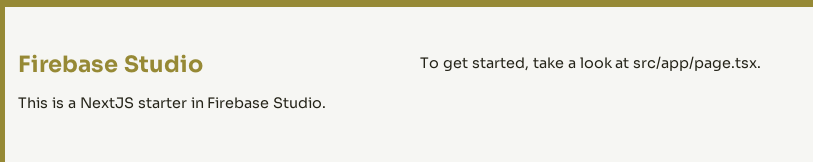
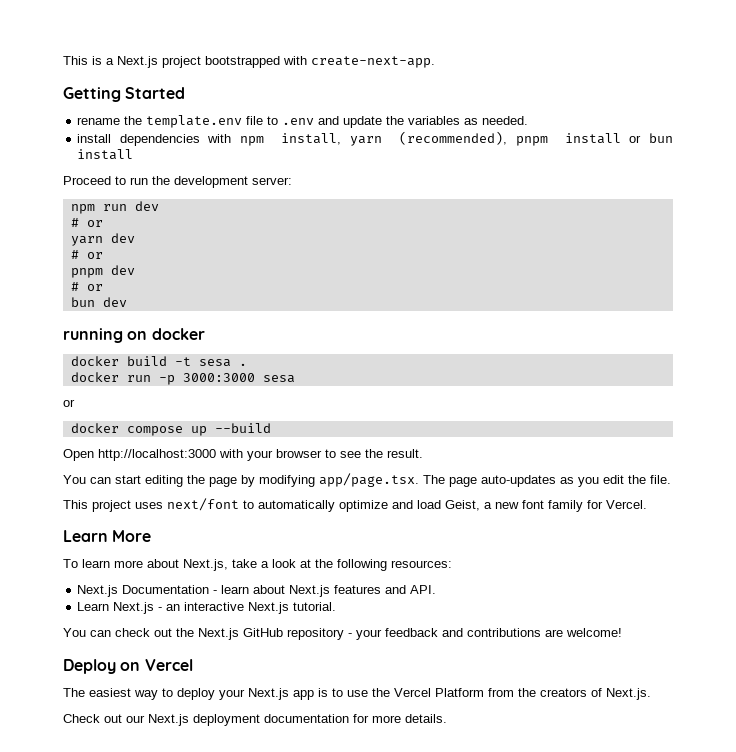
- Firebase Studio
- This is a NextJS starter in Firebase Studio.
- To get started, take a look at src/app/page.tsx.
+ This is a Next.js project bootstrapped with create-next-app.
+ Getting Started
+ rename the template.env file to .env and update the variables as needed.
+ install dependencies with npm install, yarn (recommended), pnpm install or bun install
+ Proceed to run the development server:
+ npm run dev
+ # or
+ yarn dev
+ # or
+ pnpm dev
+ # or
+ bun dev
+ running on docker
+ docker build -t sesa .
+ docker run -p 3000:3000 sesa
+ or
+ docker compose up --build
+ Open http://localhost:3000 with your browser to see the result.
+ You can start editing the page by modifying app/page.tsx. The page auto-updates as you edit the file.
+ This project uses next/font to automatically optimize and load Geist, a new font family for Vercel.
+ Learn More
+ To learn more about Next.js, take a look at the following resources:
+ Next.js Documentation - learn about Next.js features and API.
+ Learn Next.js - an interactive Next.js tutorial.
+ You can check out the Next.js GitHub repository - your feedback and contributions are welcome!
+ Deploy on Vercel
+ The easiest way to deploy your Next.js app is to use the Vercel Platform from the creators of Next.js.
+ Check out our Next.js deployment documentation for more details.

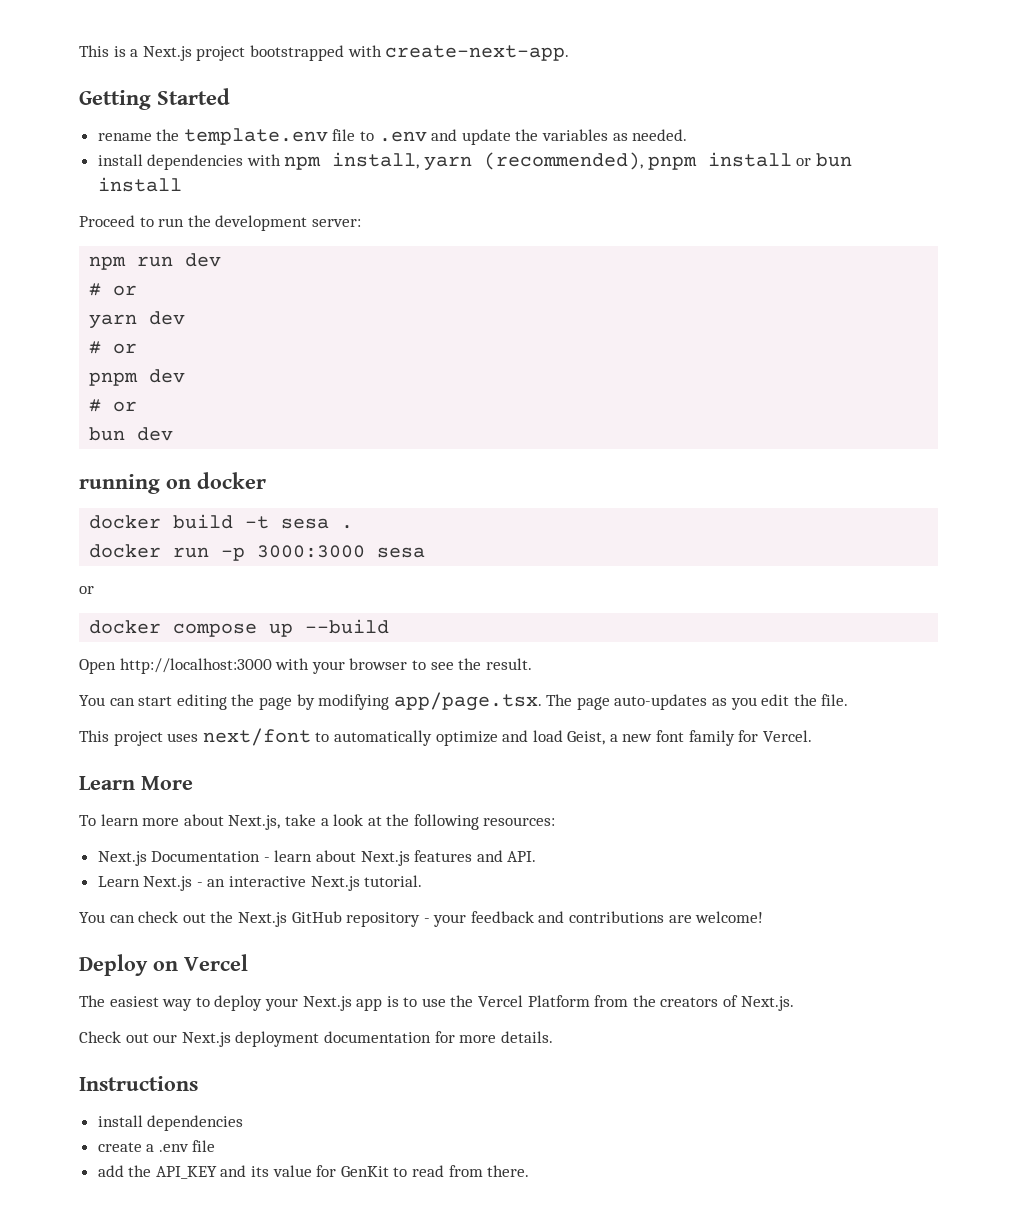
+ Instructions
+ install dependencies
+ create a .env file
+ add the API_KEY and its value for GenKit to read from there.

